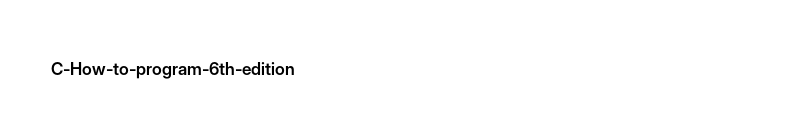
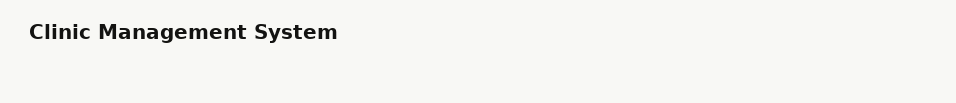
- C-How-to-program-6th-edition
+ Clinic Management System

